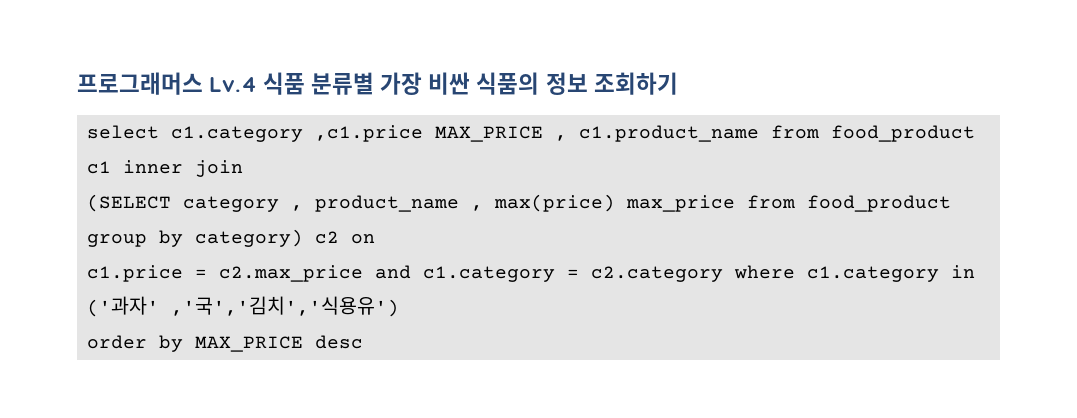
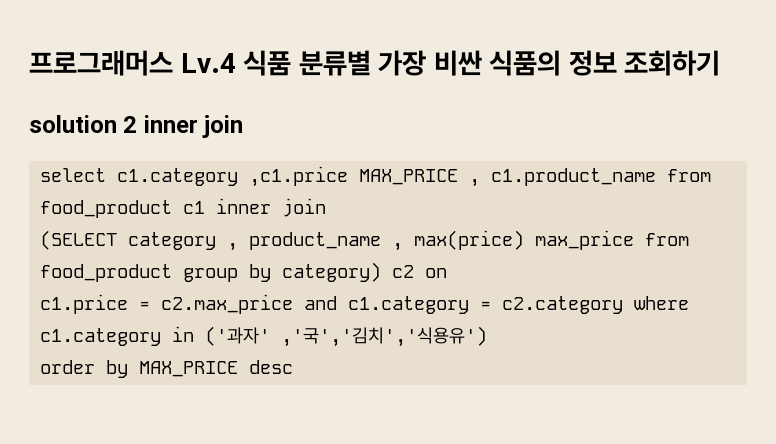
+ solution 2 inner join

